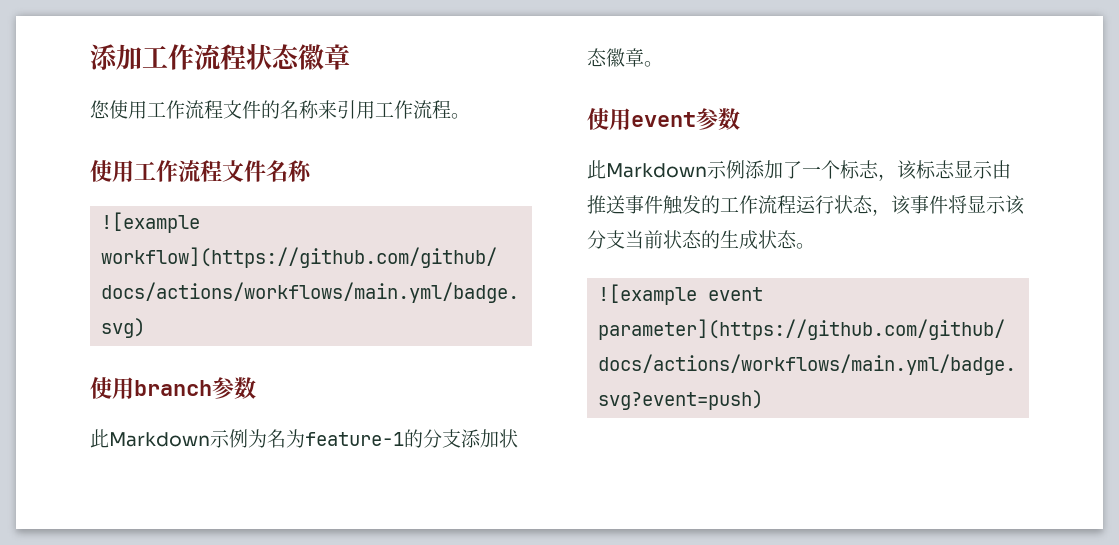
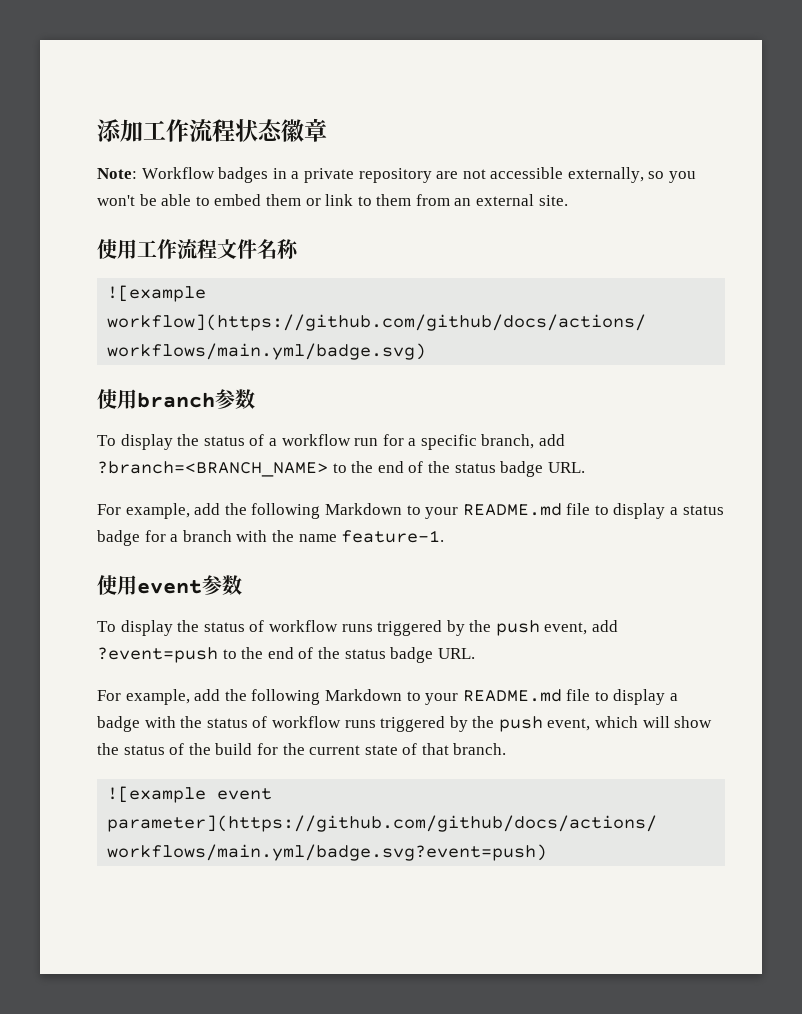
- 您使用工作流程文件的名称来引用工作流程。
+ Note: Workflow badges in a private repository are not accessible externally, so you won't be able to embed them or link to them from an external site.
- 此Markdown示例为名为feature-1的分支添加状态徽章。
+ To display the status of a workflow run for a specific branch, add ?branch=<BRANCH_NAME> to the end of the status badge URL.
+ For example, add the following Markdown to your README.md file to display a status badge for a branch with the name feature-1.
  使用event参数
- 此Markdown示例添加了一个标志，该标志显示由推送事件触发的工作流程运行状态，该事件将显示该分支当前状态的生成状态。
+ To display the status of workflow runs triggered by the push event, add ?event=push to the end of the status badge URL.
+ For example, add the following Markdown to your README.md file to display a badge with the status of workflow runs triggered by the push event, which will show the status of the build for the current state of that branch.

